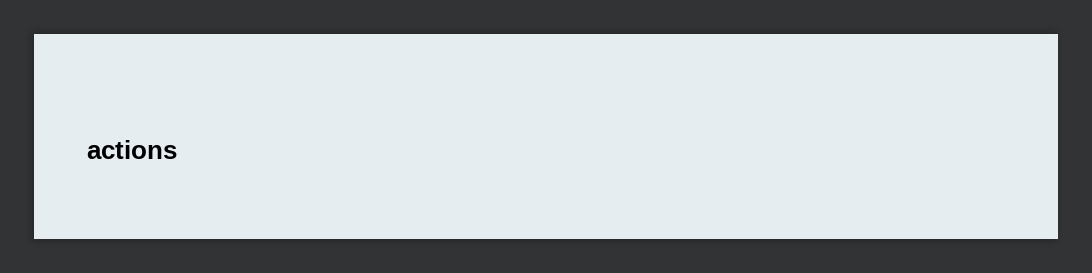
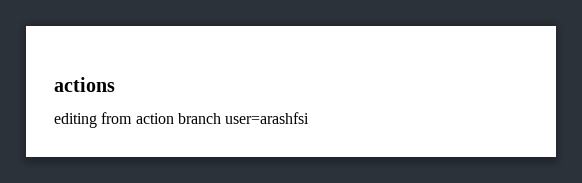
+ editing from action branch user=arashfsi

